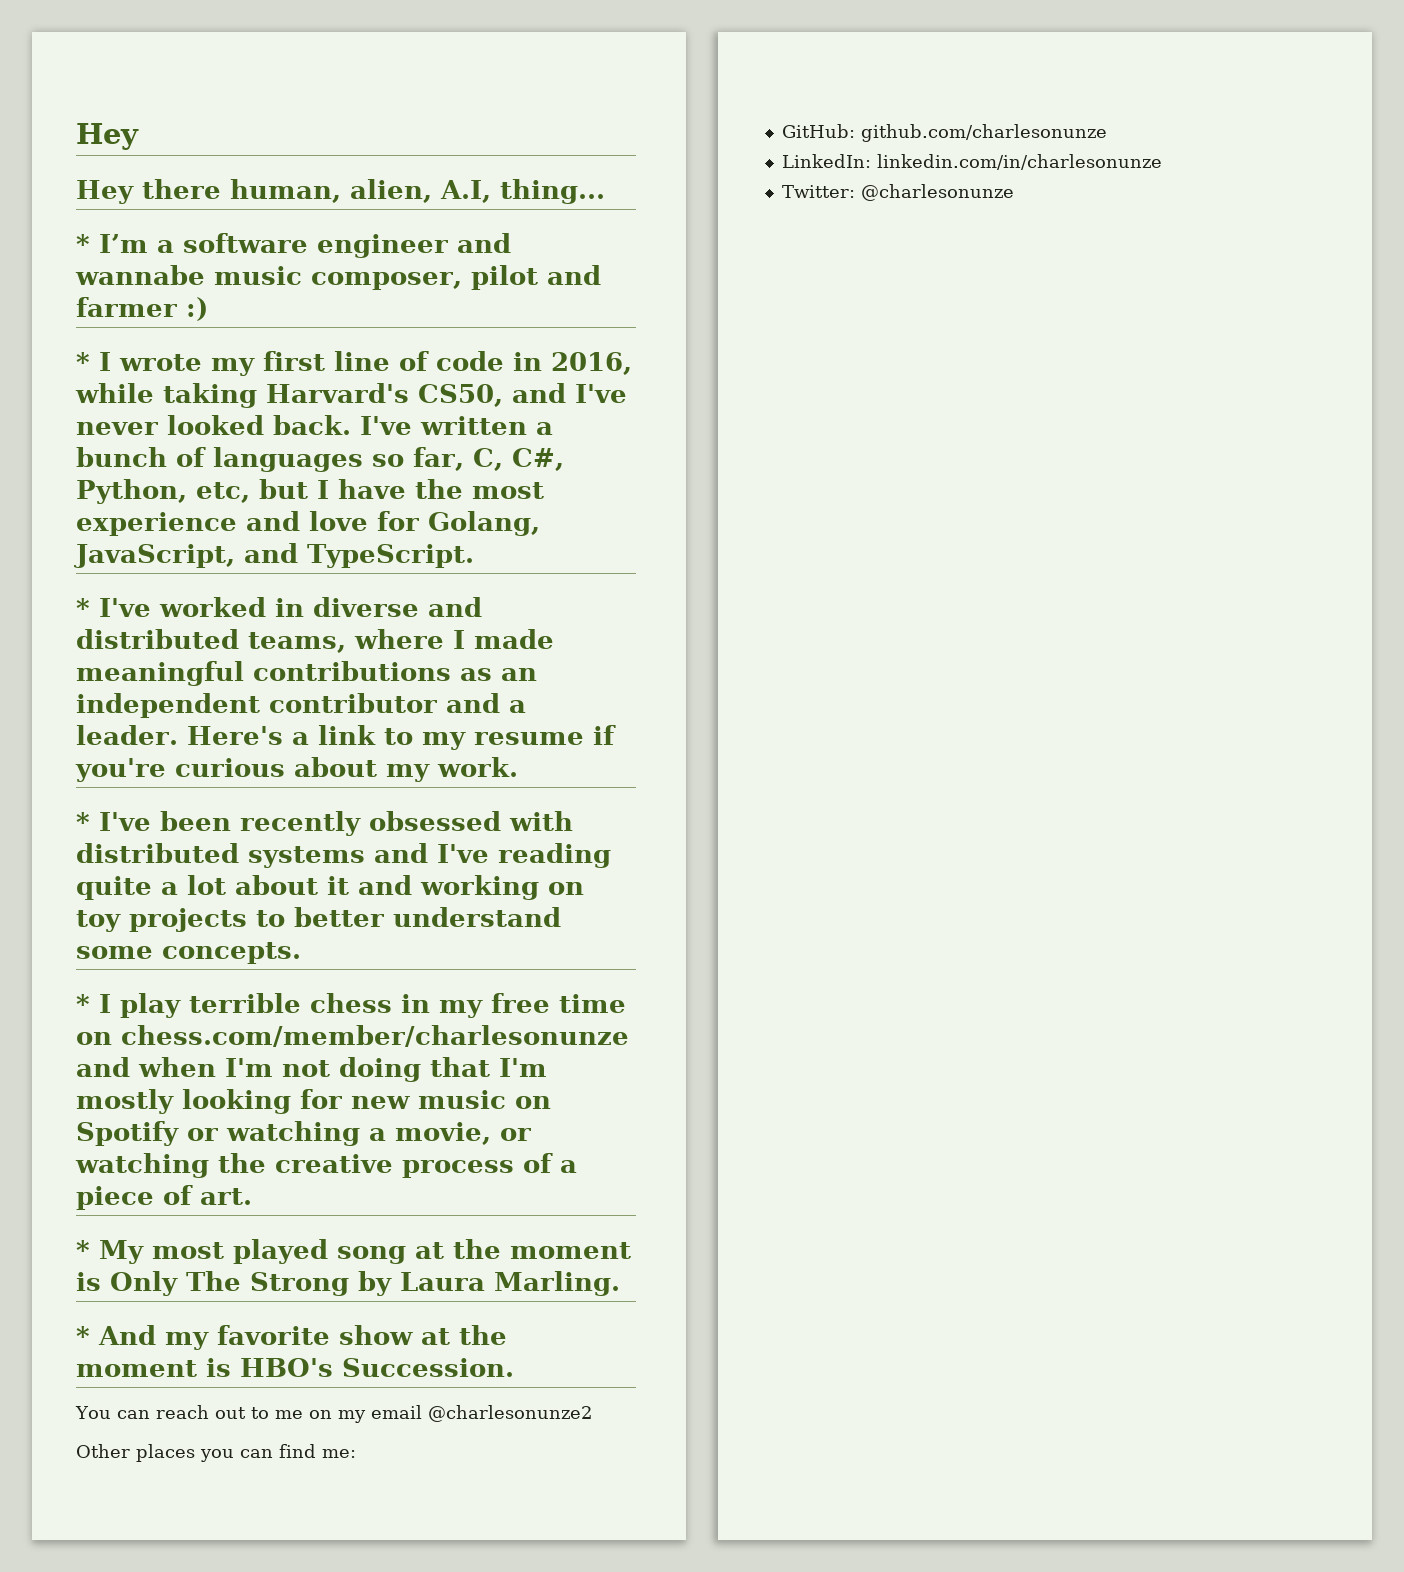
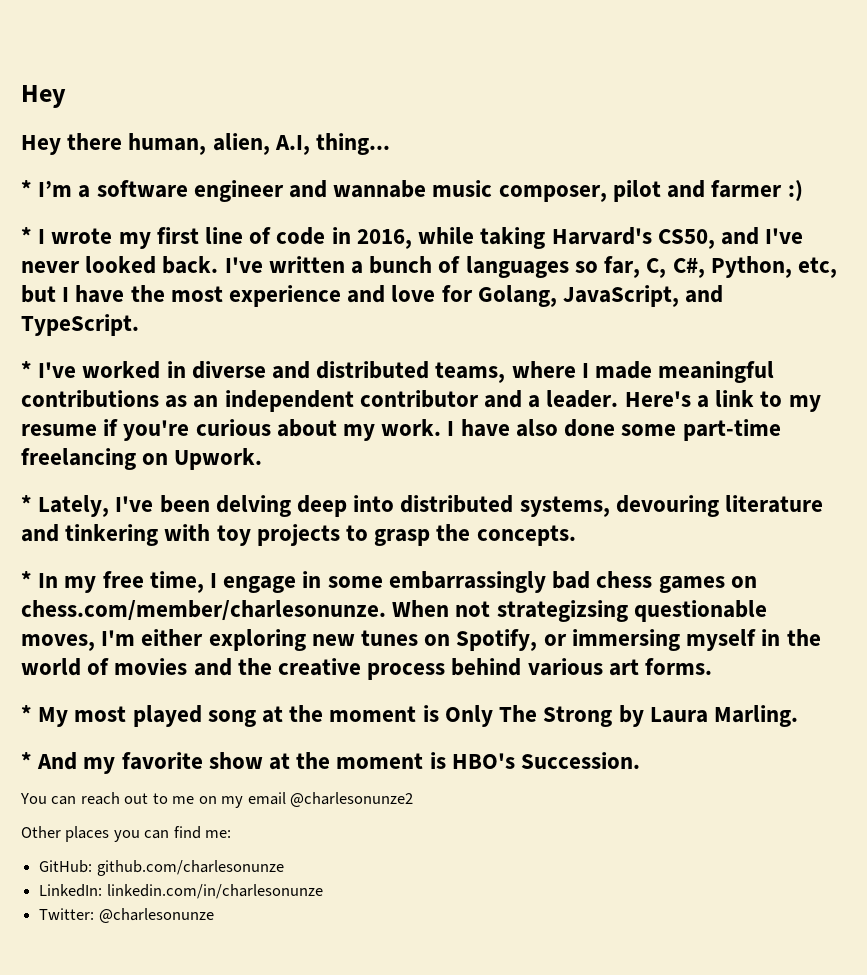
- Here's a link to my resume if you're curious about my work.
- * I've been recently obsessed with distributed systems and I've reading quite a lot about it and working on toy projects to better understand some concepts.
- * I play terrible chess in my free time on chess.com/member/charlesonunze and when I'm not doing that I'm mostly looking for new music on Spotify or watching a movie, or watching the creative process of a piece of art.
+ Here's a link to my resume if you're curious about my work. I have also done some part-time freelancing on Upwork.
+ * Lately, I've been delving deep into distributed systems, devouring literature and tinkering with toy projects to grasp the concepts.
+ * In my free time, I engage in some embarrassingly bad chess games on chess.com/member/charlesonunze. When not strategizsing questionable moves, I'm either exploring new tunes on Spotify, or immersing myself in the world of movies and the creative process behind various art forms.

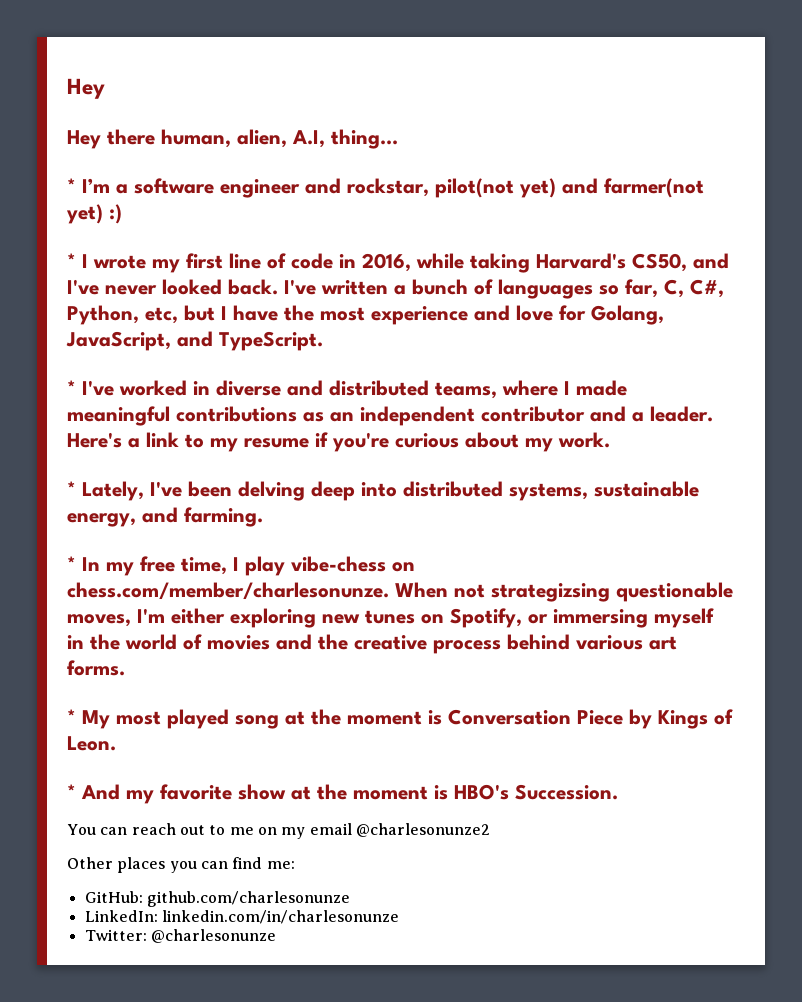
- * I’m a software engineer and wannabe music composer, pilot and farmer :)
+ * I’m a software engineer and rockstar, pilot(not yet) and farmer(not yet) :)
- I have also done some part-time freelancing on Upwork.
- * Lately, I've been delving deep into distributed systems, devouring literature and tinkering with toy projects to grasp the concepts.
+ * Lately, I've been delving deep into distributed systems, sustainable energy, and farming.
- * In my free time, I engage in some embarrassingly bad chess games on chess.com/member/charlesonunze. When not strategizsing questionable moves, I'm either exploring new tunes on Spotify, or immersing myself in the world of movies and the creative process behind various art forms.
+ * In my free time, I play vibe-chess on chess.com/member/charlesonunze. When not strategizsing questionable moves, I'm either exploring new tunes on Spotify, or immersing myself in the world of movies and the creative process behind various art forms.
- * My most played song at the moment is Only The Strong by Laura Marling.
+ * My most played song at the moment is Conversation Piece by Kings of Leon.

